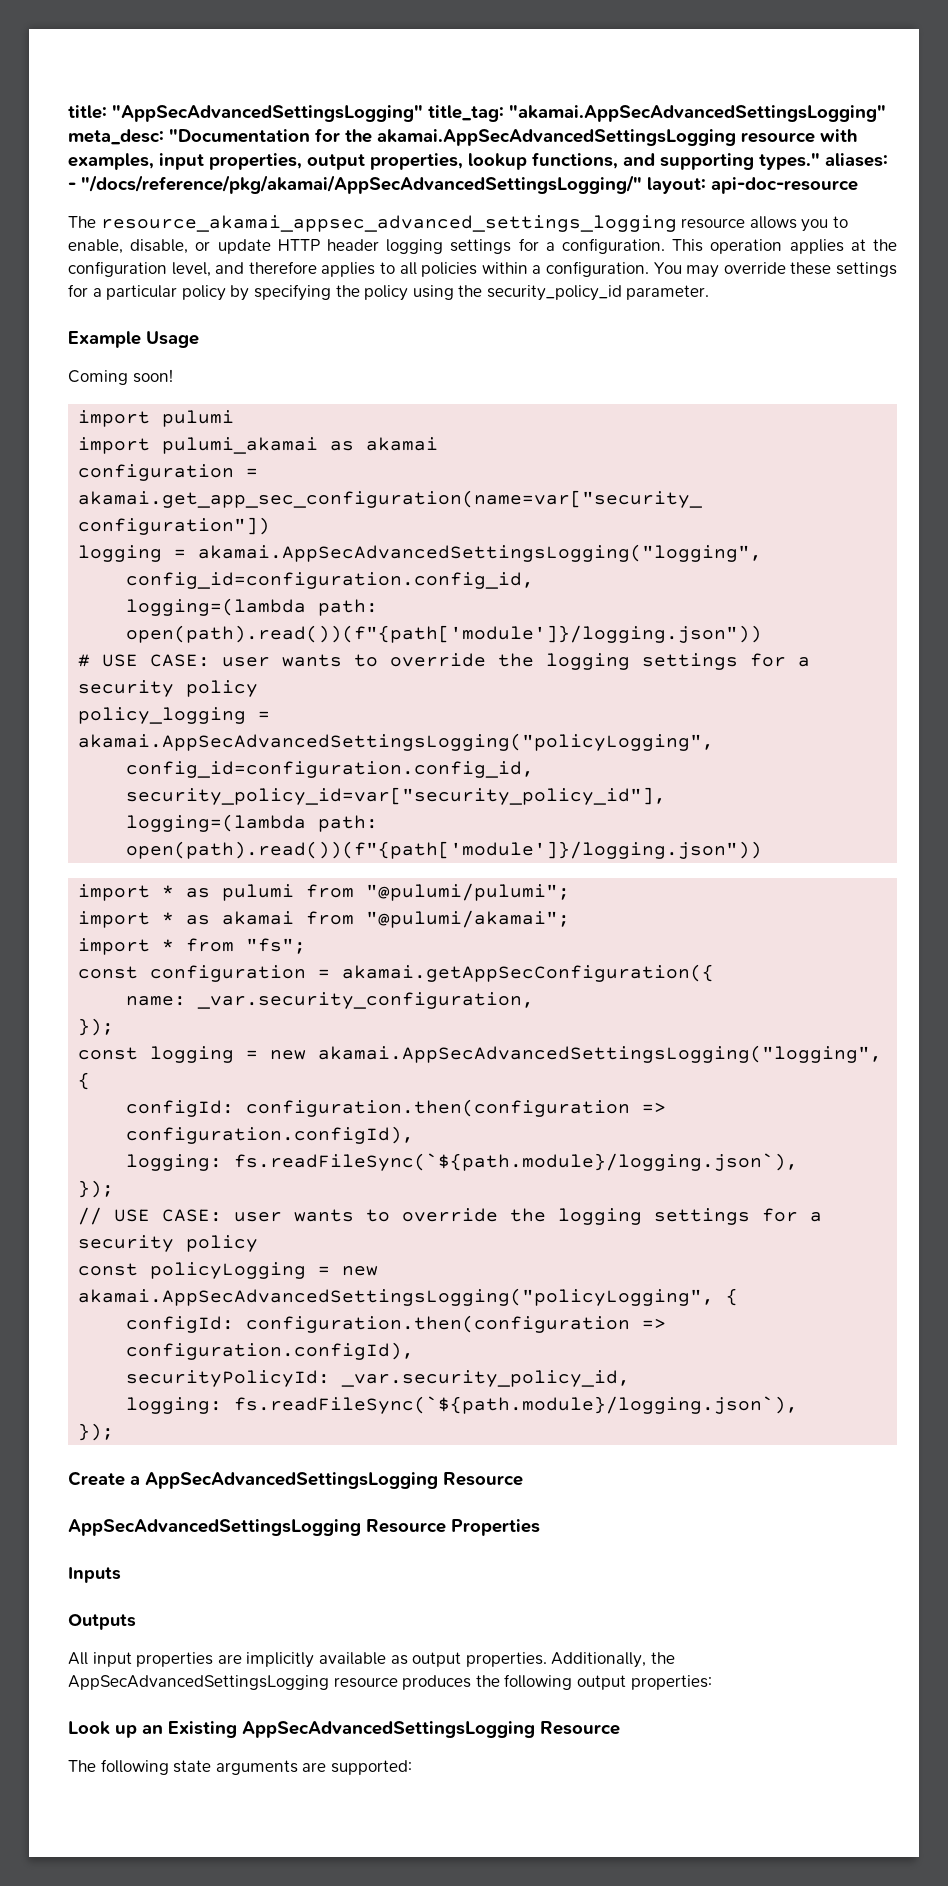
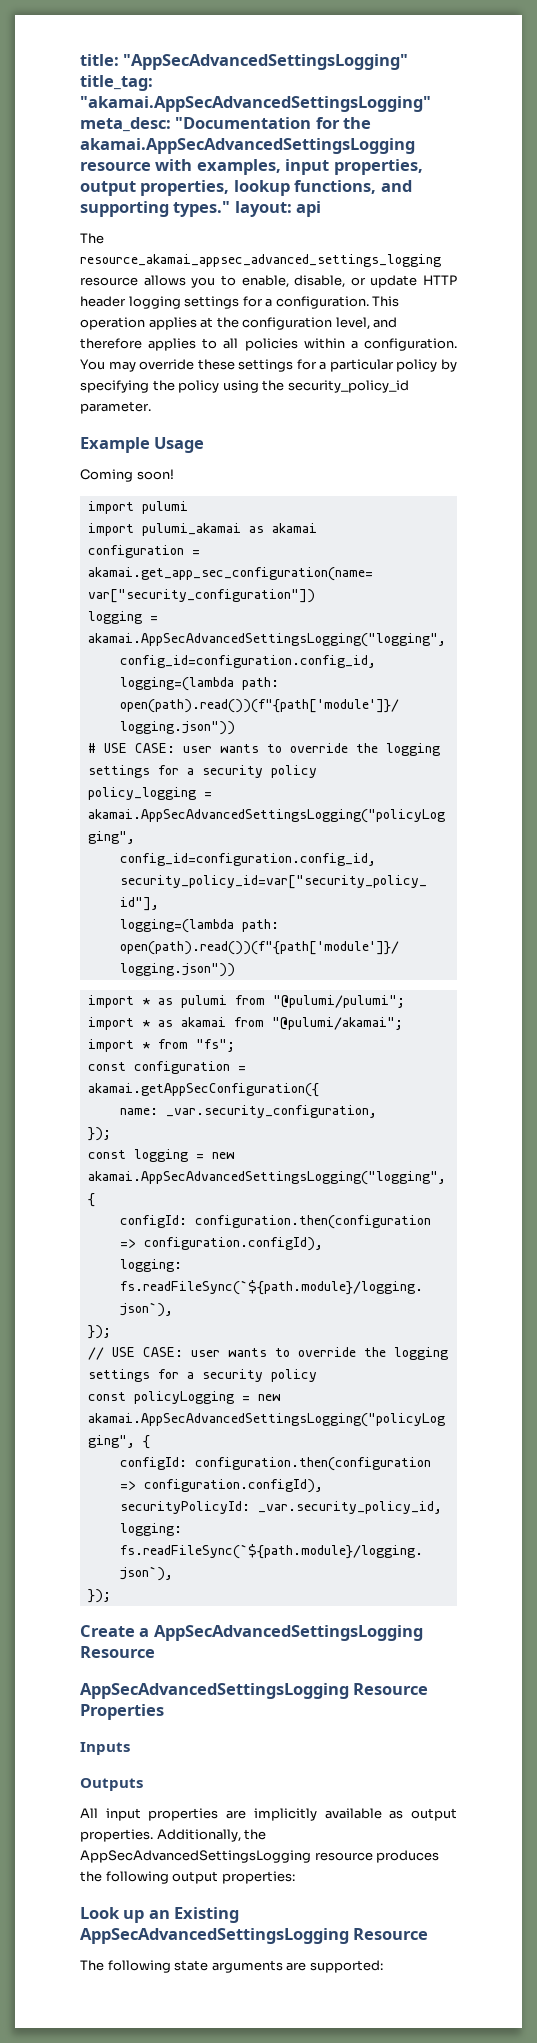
- title: "AppSecAdvancedSettingsLogging" title_tag: "akamai.AppSecAdvancedSettingsLogging" meta_desc: "Documentation for the akamai.AppSecAdvancedSettingsLogging resource with examples, input properties, output properties, lookup functions, and supporting types." aliases: - "/docs/reference/pkg/akamai/AppSecAdvancedSettingsLogging/" layout: api-doc-resource
+ title: "AppSecAdvancedSettingsLogging" title_tag: "akamai.AppSecAdvancedSettingsLogging" meta_desc: "Documentation for the akamai.AppSecAdvancedSettingsLogging resource with examples, input properties, output properties, lookup functions, and supporting types." layout: api

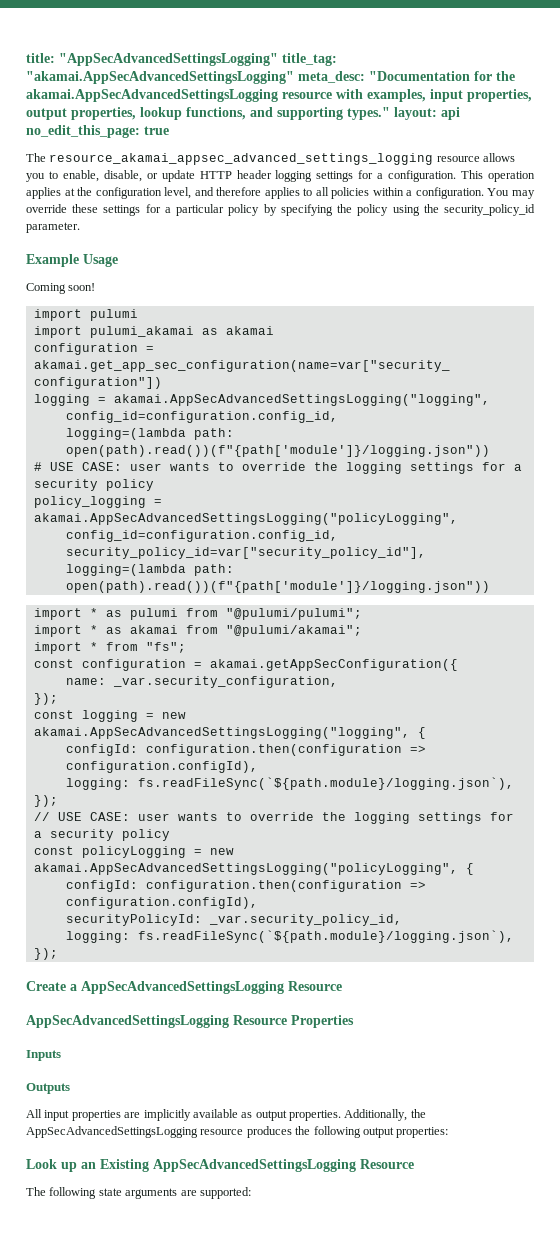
- title: "AppSecAdvancedSettingsLogging" title_tag: "akamai.AppSecAdvancedSettingsLogging" meta_desc: "Documentation for the akamai.AppSecAdvancedSettingsLogging resource with examples, input properties, output properties, lookup functions, and supporting types." layout: api
+ title: "AppSecAdvancedSettingsLogging" title_tag: "akamai.AppSecAdvancedSettingsLogging" meta_desc: "Documentation for the akamai.AppSecAdvancedSettingsLogging resource with examples, input properties, output properties, lookup functions, and supporting types." layout: api no_edit_this_page: true

